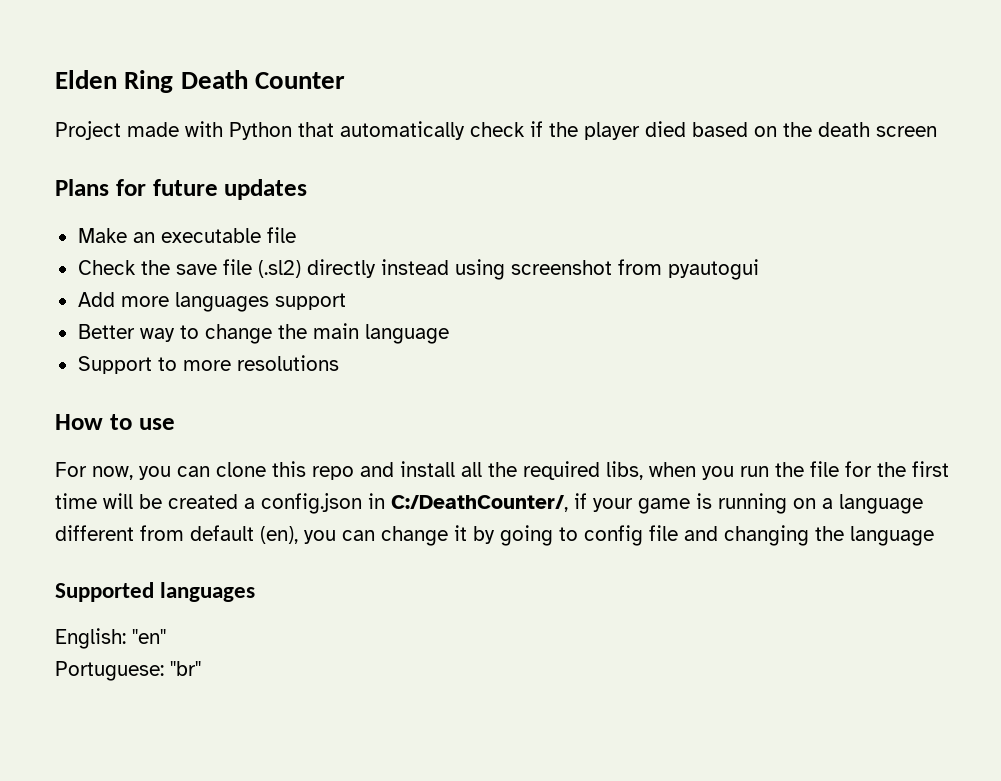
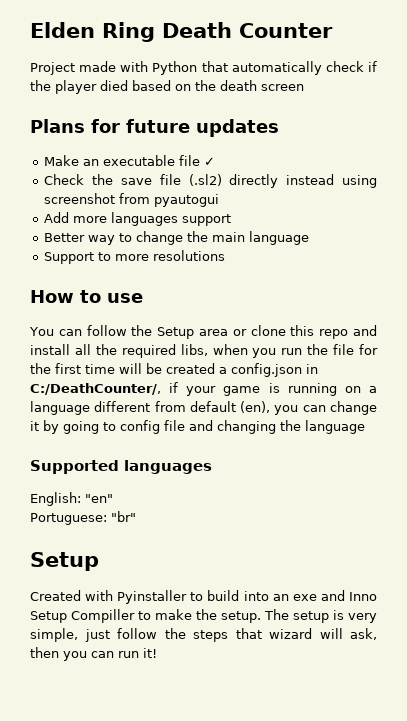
- Make an executable file
+ Make an executable file ✓
- For now, you can clone this repo and install all the required libs, when you run the file for the first time will be created a config.json in C:/DeathCounter/, if your game is running on a language different from default (en), you can change it by going to config file and changing the language
+ You can follow the Setup area or clone this repo and install all the required libs, when you run the file for the first time will be created a config.json in C:/DeathCounter/, if your game is running on a language different from default (en), you can change it by going to config file and changing the language
  Portuguese: "br"
+ Setup
+ Created with Pyinstaller to build into an exe and Inno Setup Compiller to make the setup. The setup is very simple, just follow the steps that wizard will ask, then you can run it!

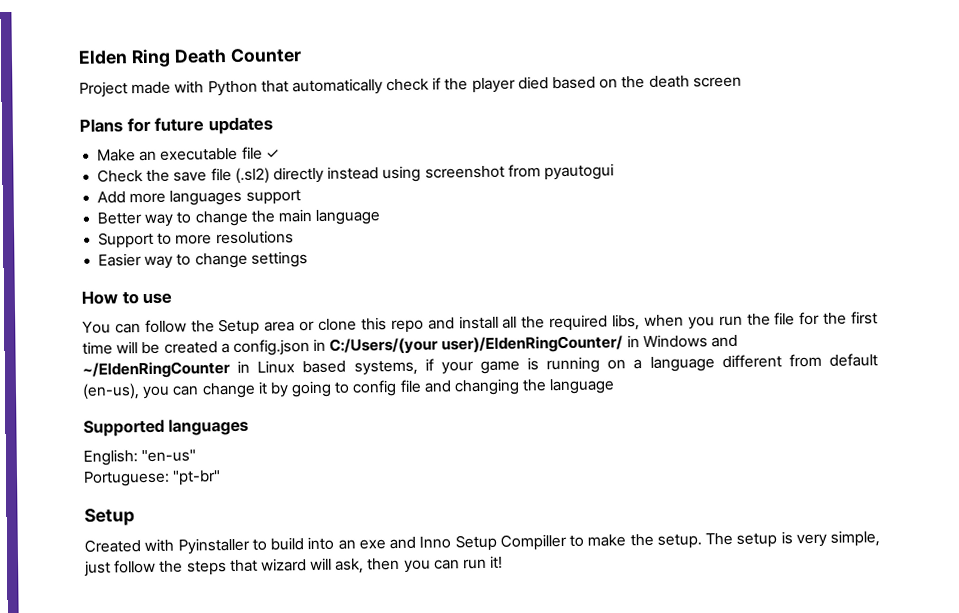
+ Easier way to change settings
- You can follow the Setup area or clone this repo and install all the required libs, when you run the file for the first time will be created a config.json in C:/DeathCounter/, if your game is running on a language different from default (en), you can change it by going to config file and changing the language
+ You can follow the Setup area or clone this repo and install all the required libs, when you run the file for the first time will be created a config.json in C:/Users/(your user)/EldenRingCounter/ in Windows and ~/EldenRingCounter in Linux based systems, if your game is running on a language different from default (en-us), you can change it by going to config file and changing the language
- English: "en"
+ English: "en-us"
- Portuguese: "br"
+ Portuguese: "pt-br"

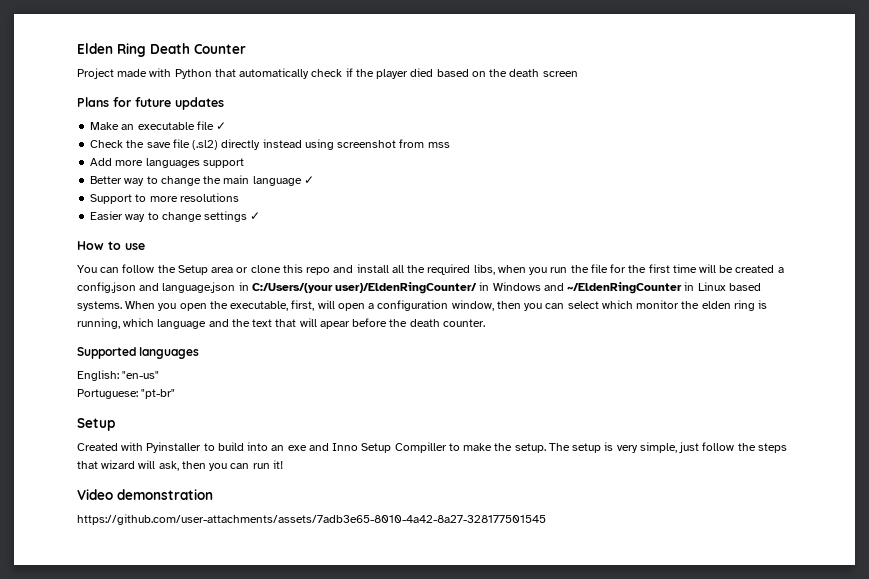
- Check the save file (.sl2) directly instead using screenshot from pyautogui
+ Check the save file (.sl2) directly instead using screenshot from mss
- Better way to change the main language
+ Better way to change the main language ✓
- Easier way to change settings
+ Easier way to change settings ✓
- You can follow the Setup area or clone this repo and install all the required libs, when you run the file for the first time will be created a config.json in C:/Users/(your user)/EldenRingCounter/ in Windows and ~/EldenRingCounter in Linux based systems, if your game is running on a language different from default (en-us), you can change it by going to config file and changing the language
+ You can follow the Setup area or clone this repo and install all the required libs, when you run the file for the first time will be created a config.json and language.json in C:/Users/(your user)/EldenRingCounter/ in Windows and ~/EldenRingCounter in Linux based systems. When you open the executable, first, will open a configuration window, then you can select which monitor the elden ring is running, which language and the text that will apear before the death counter.
+ Video demonstration
+ https://github.com/user-attachments/assets/7adb3e65-8010-4a42-8a27-328177501545

